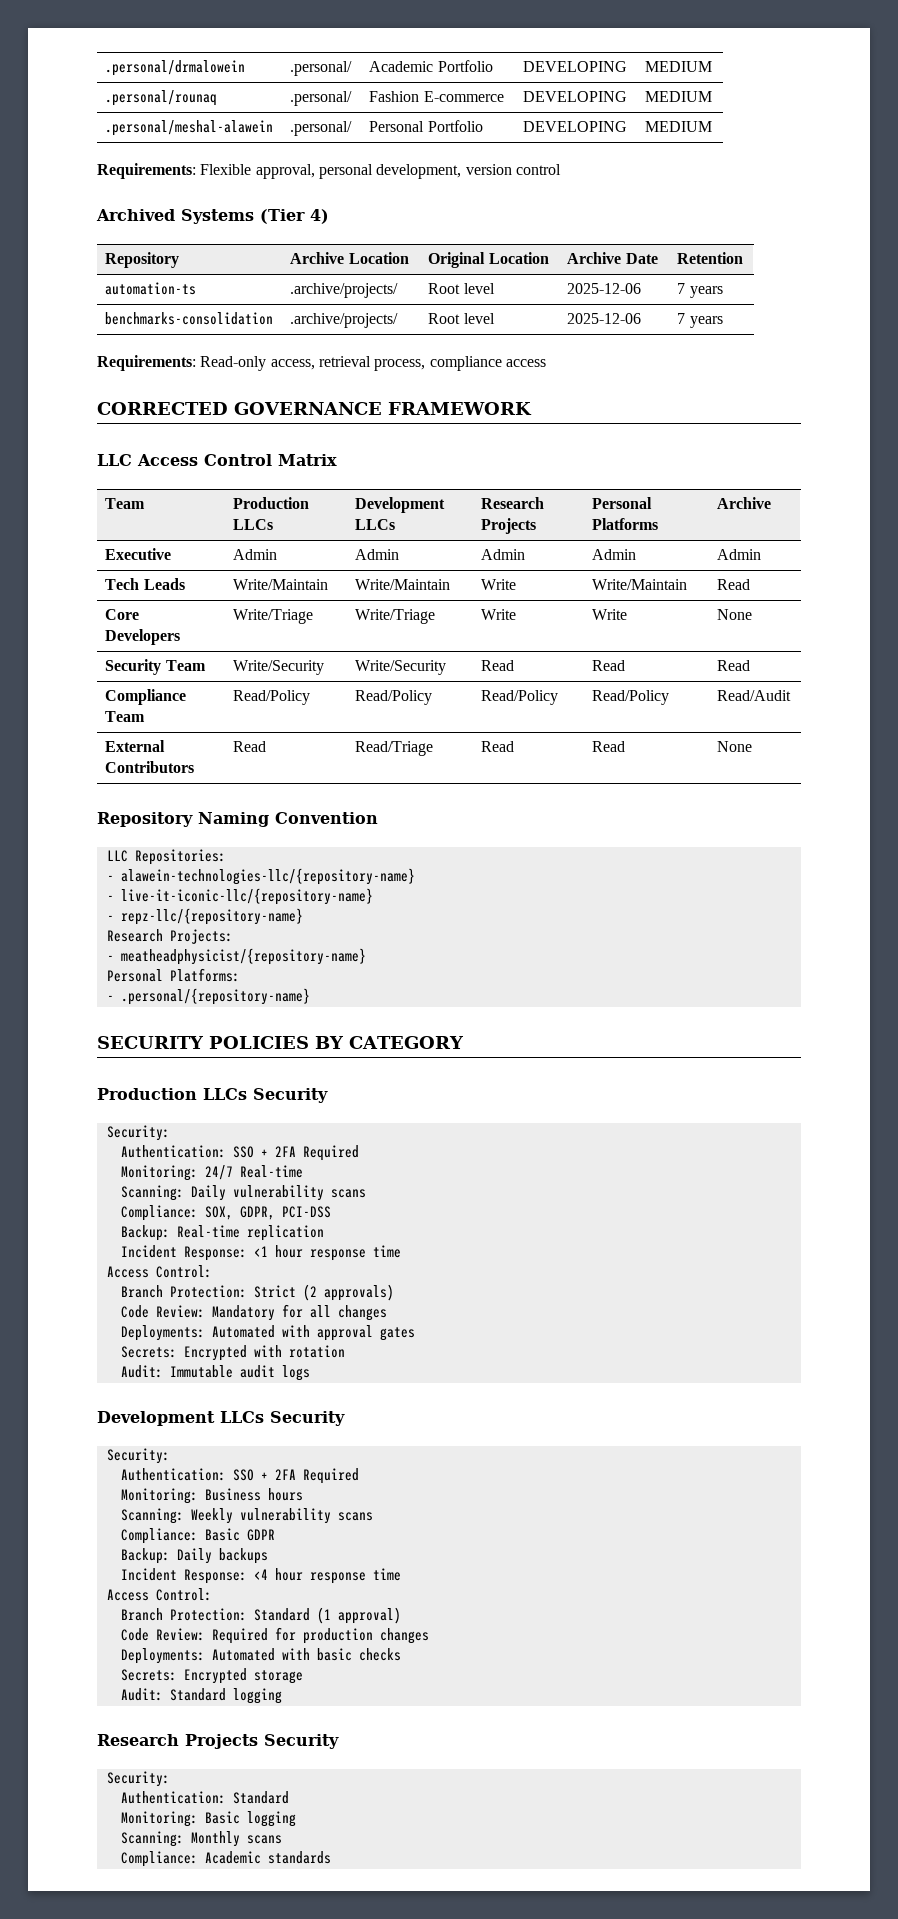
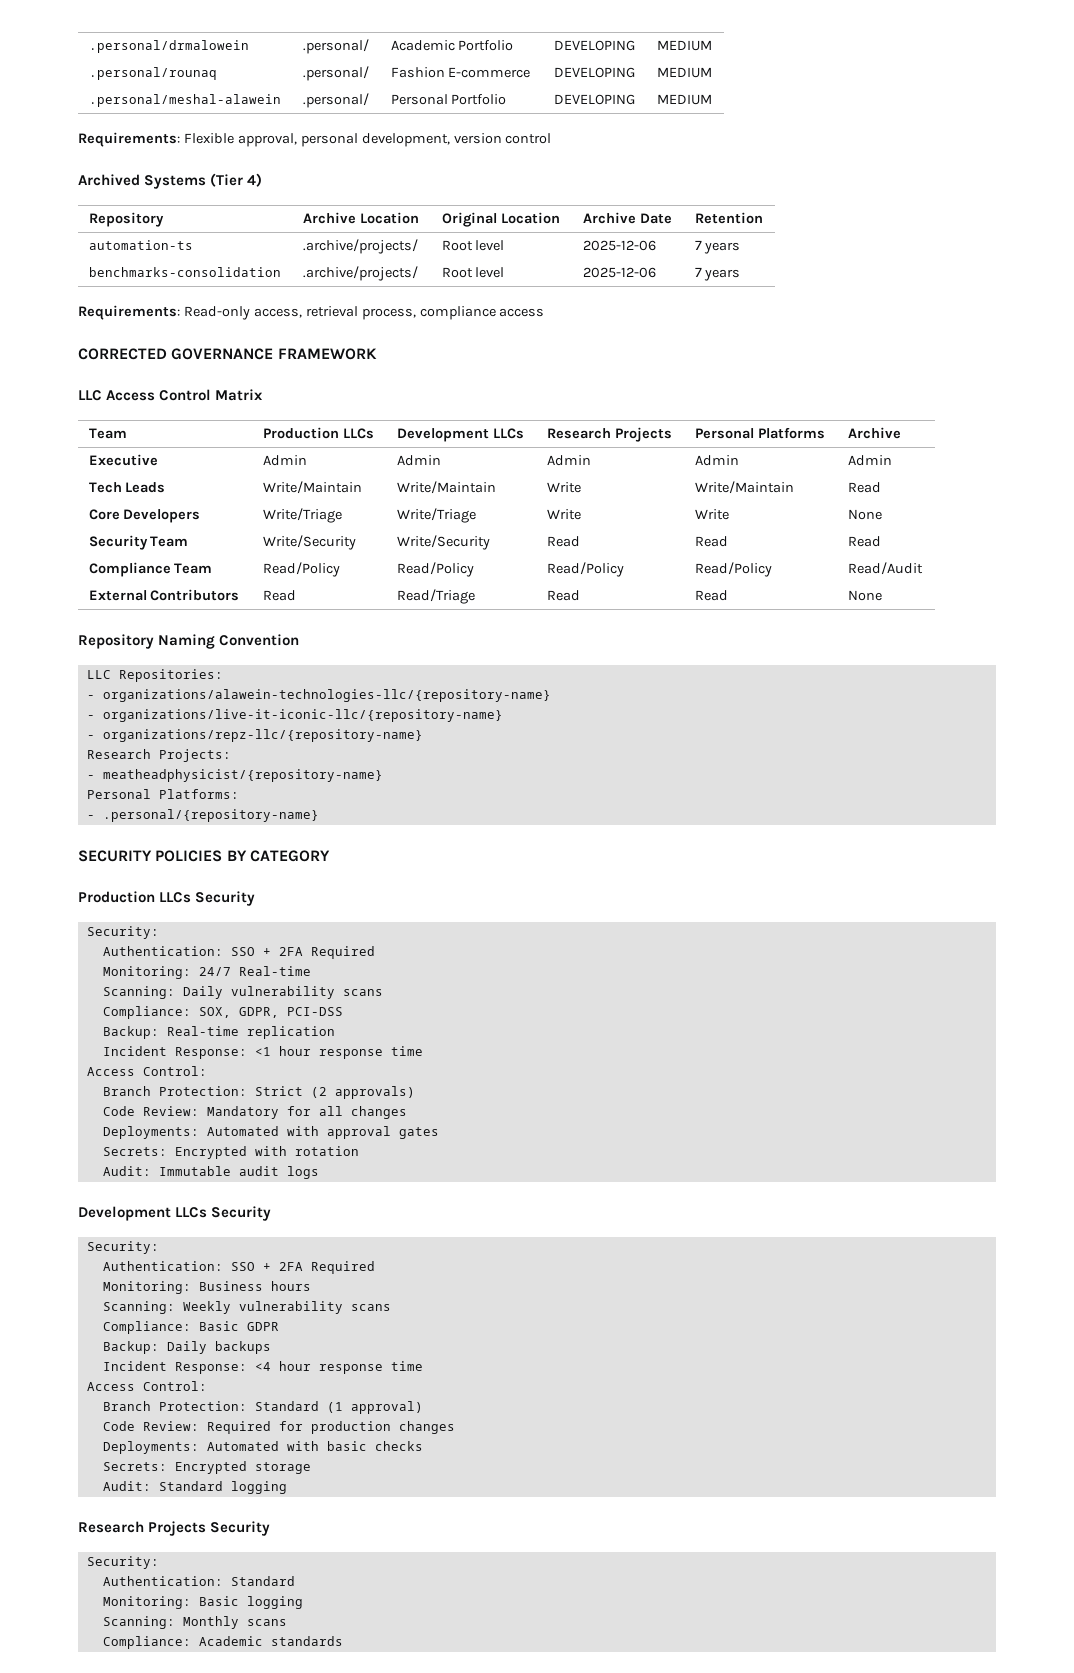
- - alawein-technologies-llc/{repository-name}
- - live-it-iconic-llc/{repository-name}
- - repz-llc/{repository-name}
+ - organizations/alawein-technologies-llc/{repository-name}
+ - organizations/live-it-iconic-llc/{repository-name}
+ - organizations/repz-llc/{repository-name}

